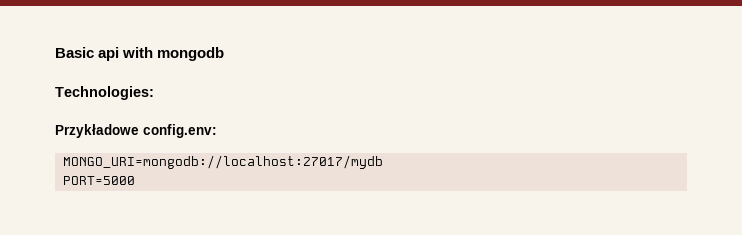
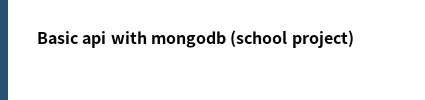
- Basic api with mongodb
- Technologies:
- Przykładowe config.env:
- MONGO_URI=mongodb://localhost:27017/mydb
- PORT=5000
+ Basic api with mongodb (school project)

